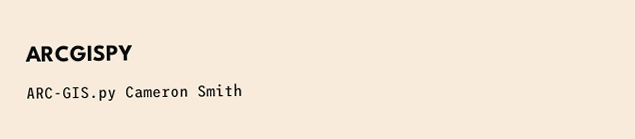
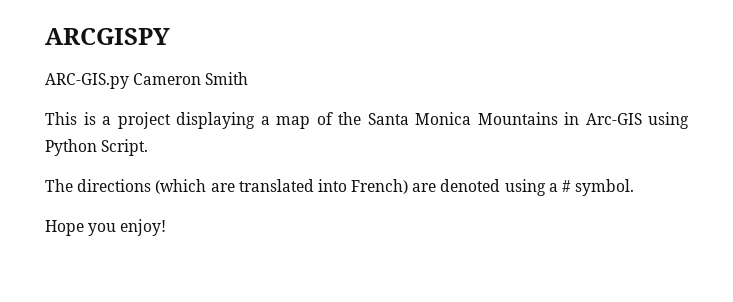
+ This is a project displaying a map of the Santa Monica Mountains in Arc-GIS using Python Script.
+ The directions (which are translated into French) are denoted using a # symbol.
+ Hope you enjoy!

